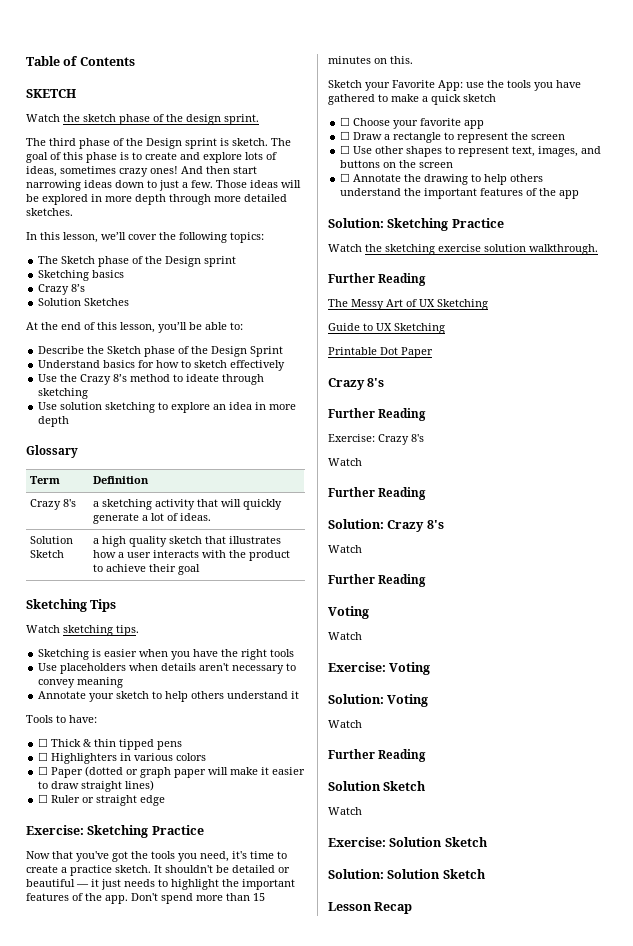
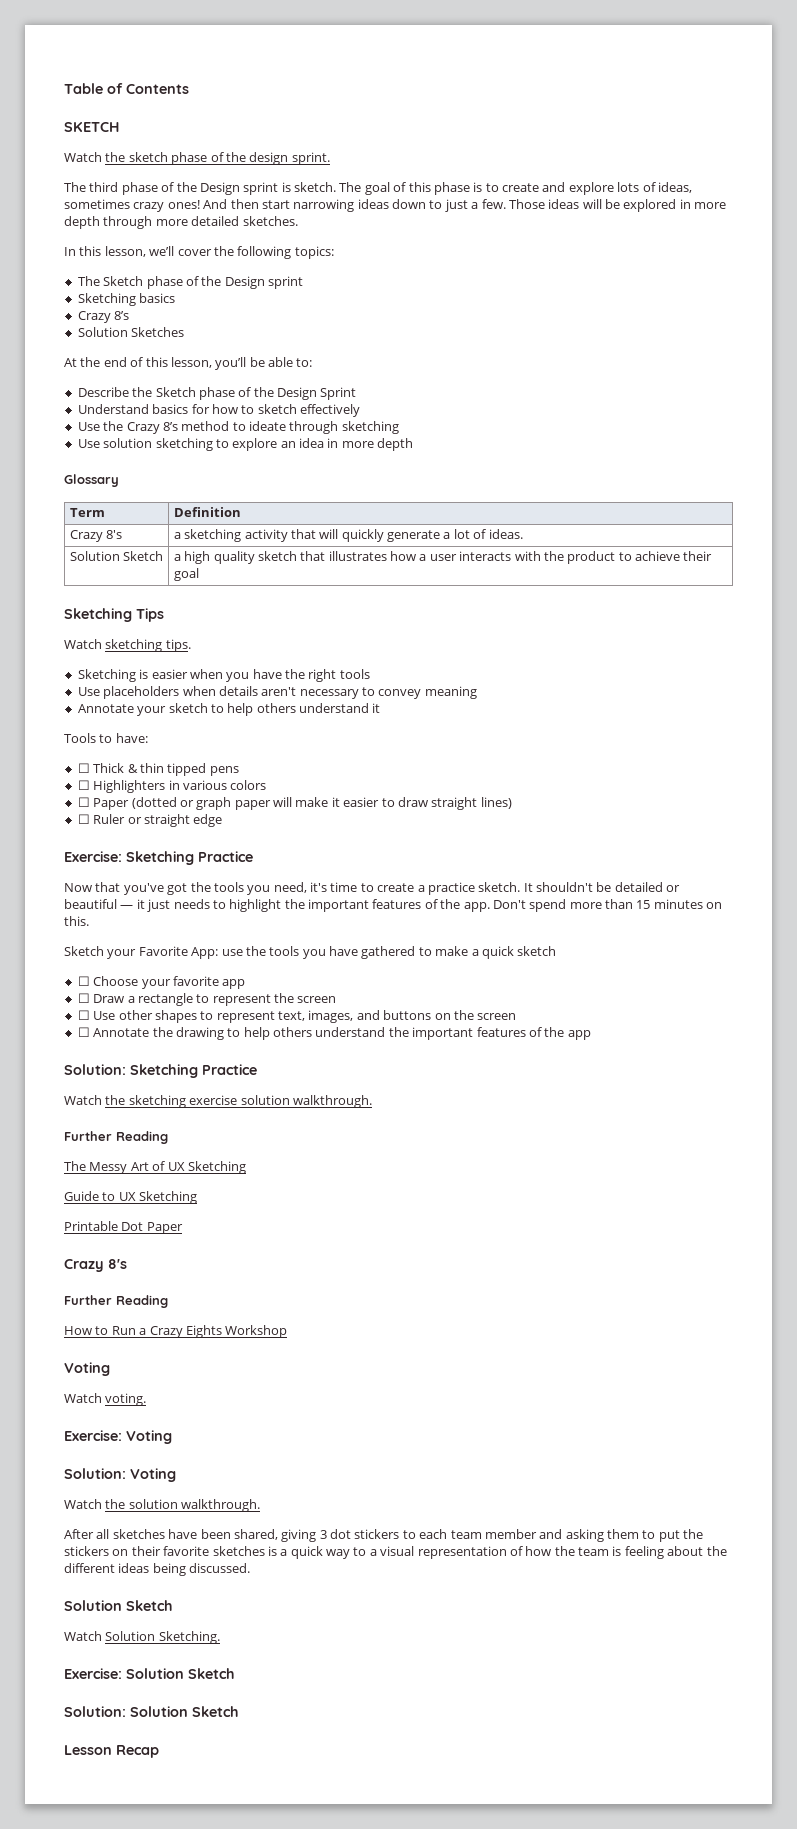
- Exercise: Crazy 8's
- Watch
- Further Reading
- Solution: Crazy 8's
- Watch
- Further Reading
+ How to Run a Crazy Eights Workshop
  Voting
- Watch
+ Watch voting.
  Solution: Voting
- Watch
- Further Reading
+ Watch the solution walkthrough.
+ After all sketches have been shared, giving 3 dot stickers to each team member and asking them to put the stickers on their favorite sketches is a quick way to a visual representation of how the team is feeling about the different ideas being discussed.
  Solution Sketch
- Watch
+ Watch Solution Sketching.

